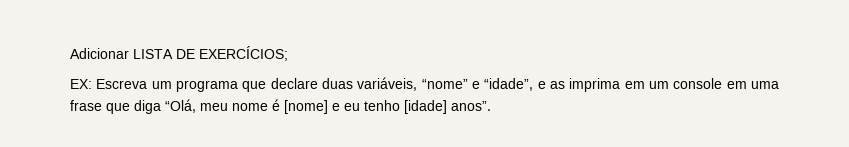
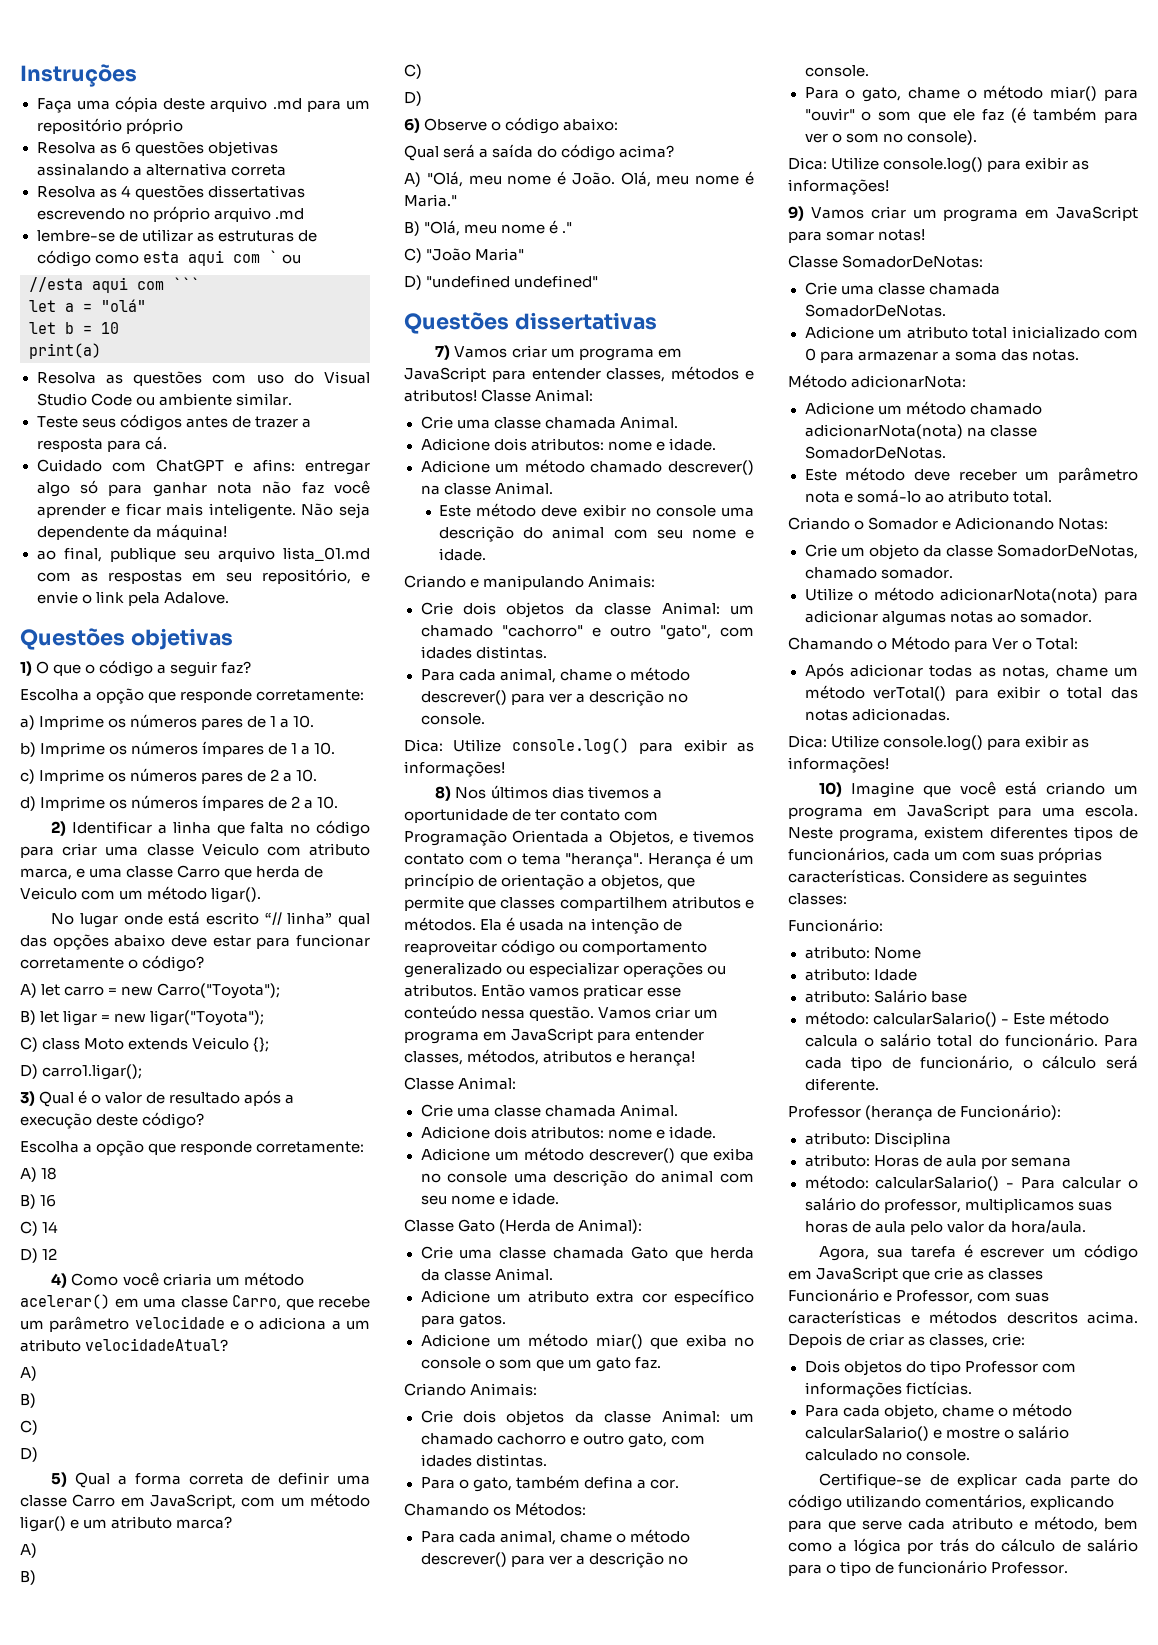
- Adicionar LISTA DE EXERCÍCIOS;
- EX: Escreva um programa que declare duas variáveis, “nome” e “idade”, e as imprima em um console em uma frase que diga “Olá, meu nome é [nome] e eu tenho [idade] anos”.
+ Instruções
+ Faça uma cópia deste arquivo .md para um repositório próprio
+ Resolva as 6 questões objetivas assinalando a alternativa correta
+ Resolva as 4 questões dissertativas escrevendo no próprio arquivo .md
+ lembre-se de utilizar as estruturas de código como esta aqui com ` ou
+ //esta aqui com ```
+ let a = "olá"
+ let b = 10
+ print(a)
+ Resolva as questões com uso do Visual Studio Code ou ambiente similar.
+ Teste seus códigos antes de trazer a resposta para cá.
+ Cuidado com ChatGPT e afins: entregar algo só para ganhar nota não faz você aprender e ficar mais inteligente. Não seja dependente da máquina!
+ ao final, publique seu arquivo lista_01.md com as respostas em seu repositório, e envie o link pela Adalove.
+ Questões objetivas
+ 1) O que o código a seguir faz?
+ Escolha a opção que responde corretamente:
+ a) Imprime os números pares de 1 a 10.
+ b) Imprime os números ímpares de 1 a 10.
+ c) Imprime os números pares de 2 a 10.
+ d) Imprime os números ímpares de 2 a 10.
+ 2) Identificar a linha que falta no código para criar uma classe Veiculo com atributo marca, e uma classe Carro que herda de Veiculo com um método ligar().
+ No lugar onde está escrito “// linha” qual das opções abaixo deve estar para funcionar corretamente o código?
+ A) let carro = new Carro("Toyota");
+ B) let ligar = new ligar("Toyota");
+ C) class Moto extends Veiculo {};
+ D) carro1.ligar();
+ 3) Qual é o valor de resultado após a execução deste código?
+ Escolha a opção que responde corretamente:
+ A) 18
+ B) 16
+ C) 14
+ D) 12
+ 4) Como você criaria um método acelerar() em uma classe Carro, que recebe um parâmetro velocidade e o adiciona a um atributo velocidadeAtual?
+ A)
+ B)
+ C)
+ D)
+ 5) Qual a forma correta de definir uma classe Carro em JavaScript, com um método ligar() e um atributo marca?
+ A)
+ B)
+ C)
+ D)
+ 6) Observe o código abaixo:
+ Qual será a saída do código acima?
+ A) "Olá, meu nome é João. Olá, meu nome é Maria."
+ B) "Olá, meu nome é ."
+ C) "João Maria"
+ D) "undefined undefined"
+ Questões dissertativas
+ 7) Vamos criar um programa em JavaScript para entender classes, métodos e atributos! Classe Animal:
+ Crie uma classe chamada Animal.
+ Adicione dois atributos: nome e idade.
+ Adicione um método chamado descrever() na classe Animal.
+ Este método deve exibir no console uma descrição do animal com seu nome e idade.
+ Criando e manipulando Animais:
+ Crie dois objetos da classe Animal: um chamado "cachorro" e outro "gato", com idades distintas.
+ Para cada animal, chame o método descrever() para ver a descrição no console.
+ Dica: Utilize console.log() para exibir as informações!
+ 8) Nos últimos dias tivemos a oportunidade de ter contato com Programação Orientada a Objetos, e tivemos contato com o tema "herança". Herança é um princípio de orientação a objetos, que permite que classes compartilhem atributos e métodos. Ela é usada na intenção de reaproveitar código ou comportamento generalizado ou especializar operações ou atributos. Então vamos praticar esse conteúdo nessa questão. Vamos criar um programa em JavaScript para entender classes, métodos, atributos e herança!
+ Classe Animal:
+ Crie uma classe chamada Animal.
+ Adicione dois atributos: nome e idade.
+ Adicione um método descrever() que exiba no console uma descrição do animal com seu nome e idade.
+ Classe Gato (Herda de Animal):
+ Crie uma classe chamada Gato que herda da classe Animal.
+ Adicione um atributo extra cor específico para gatos.
+ Adicione um método miar() que exiba no console o som que um gato faz.
+ Criando Animais:
+ Crie dois objetos da classe Animal: um chamado cachorro e outro gato, com idades distintas.
+ Para o gato, também defina a cor.
+ Chamando os Métodos:
+ Para cada animal, chame o método descrever() para ver a descrição no console.
+ Para o gato, chame o método miar() para "ouvir" o som que ele faz (é também para ver o som no console).
+ Dica: Utilize console.log() para exibir as informações!
+ 9) Vamos criar um programa em JavaScript para somar notas!
+ Classe SomadorDeNotas:
+ Crie uma classe chamada SomadorDeNotas.
+ Adicione um atributo total inicializado com 0 para armazenar a soma das notas.
+ Método adicionarNota:
+ Adicione um método chamado adicionarNota(nota) na classe SomadorDeNotas.
+ Este método deve receber um parâmetro nota e somá-lo ao atributo total.
+ Criando o Somador e Adicionando Notas:
+ Crie um objeto da classe SomadorDeNotas, chamado somador.
+ Utilize o método adicionarNota(nota) para adicionar algumas notas ao somador.
+ Chamando o Método para Ver o Total:
+ Após adicionar todas as notas, chame um método verTotal() para exibir o total das notas adicionadas.
+ Dica: Utilize console.log() para exibir as informações!
+ 10) Imagine que você está criando um programa em JavaScript para uma escola. Neste programa, existem diferentes tipos de funcionários, cada um com suas próprias características. Considere as seguintes classes:
+ Funcionário:
+ atributo: Nome
+ atributo: Idade
+ atributo: Salário base
+ método: calcularSalario() - Este método calcula o salário total do funcionário. Para cada tipo de funcionário, o cálculo será diferente.
+ Professor (herança de Funcionário):
+ atributo: Disciplina
+ atributo: Horas de aula por semana
+ método: calcularSalario() - Para calcular o salário do professor, multiplicamos suas horas de aula pelo valor da hora/aula.
+ Agora, sua tarefa é escrever um código em JavaScript que crie as classes Funcionário e Professor, com suas características e métodos descritos acima. Depois de criar as classes, crie:
+ Dois objetos do tipo Professor com informações fictícias.
+ Para cada objeto, chame o método calcularSalario() e mostre o salário calculado no console.
+ Certifique-se de explicar cada parte do código utilizando comentários, explicando para que serve cada atributo e método, bem como a lógica por trás do cálculo de salário para o tipo de funcionário Professor.

